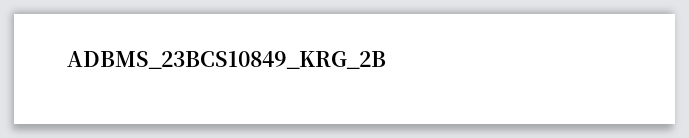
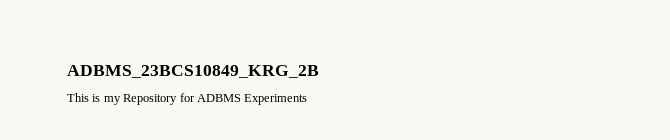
+ This is my Repository for ADBMS Experiments

